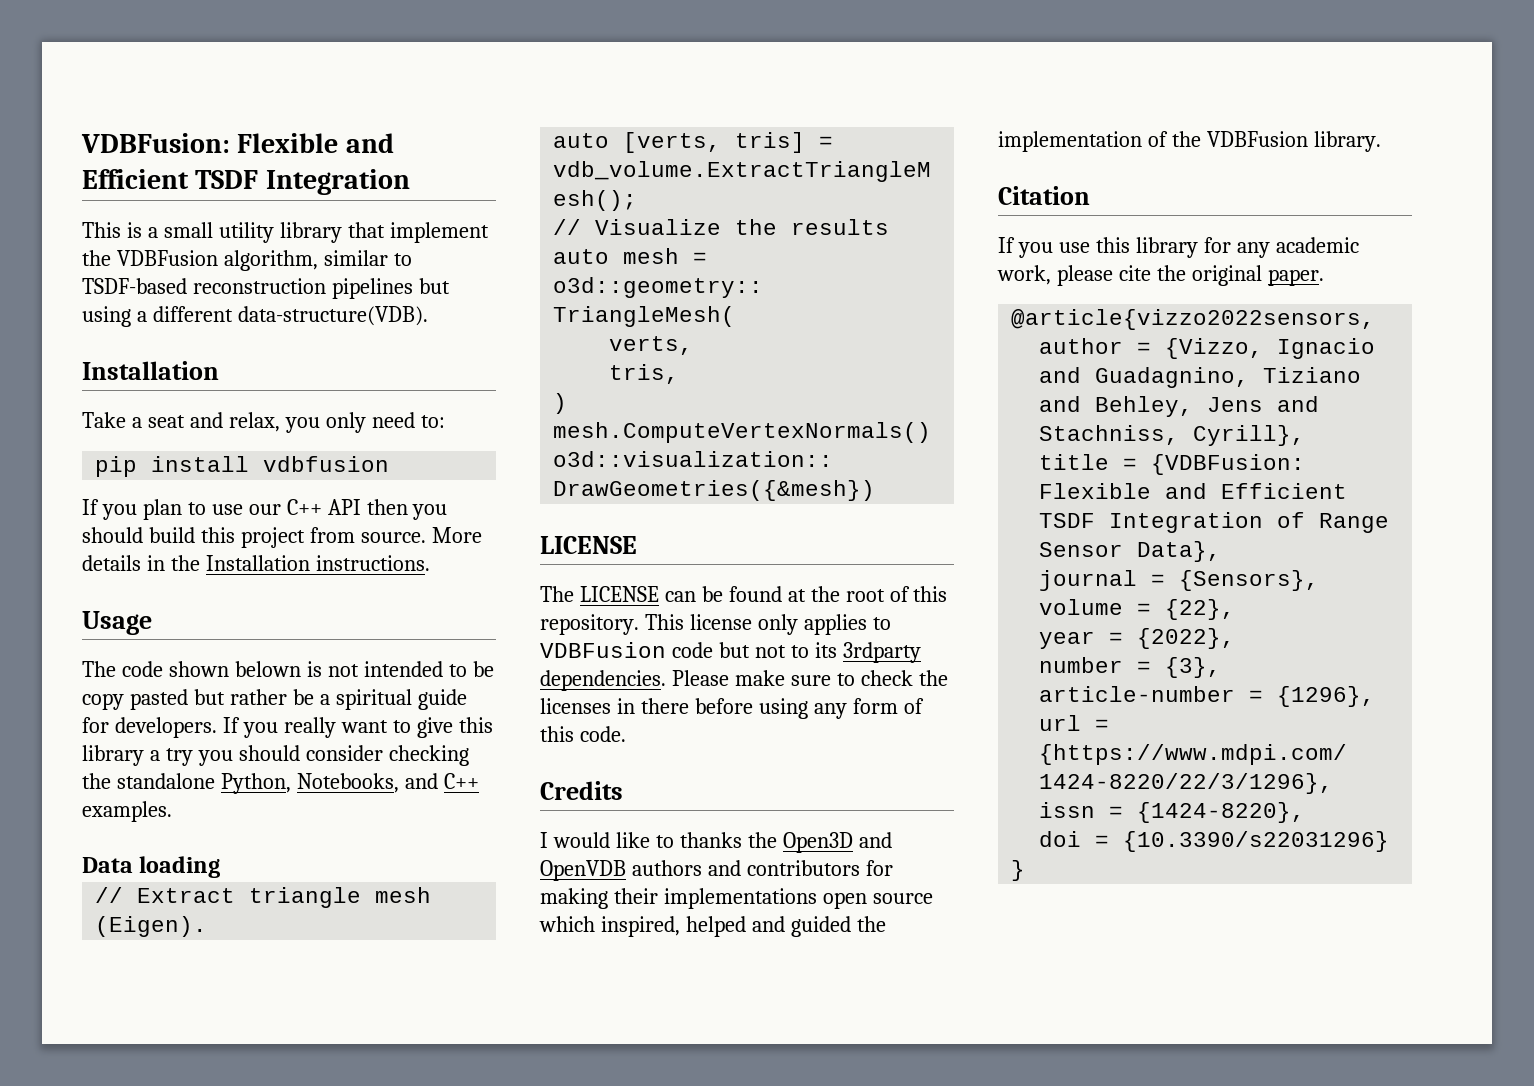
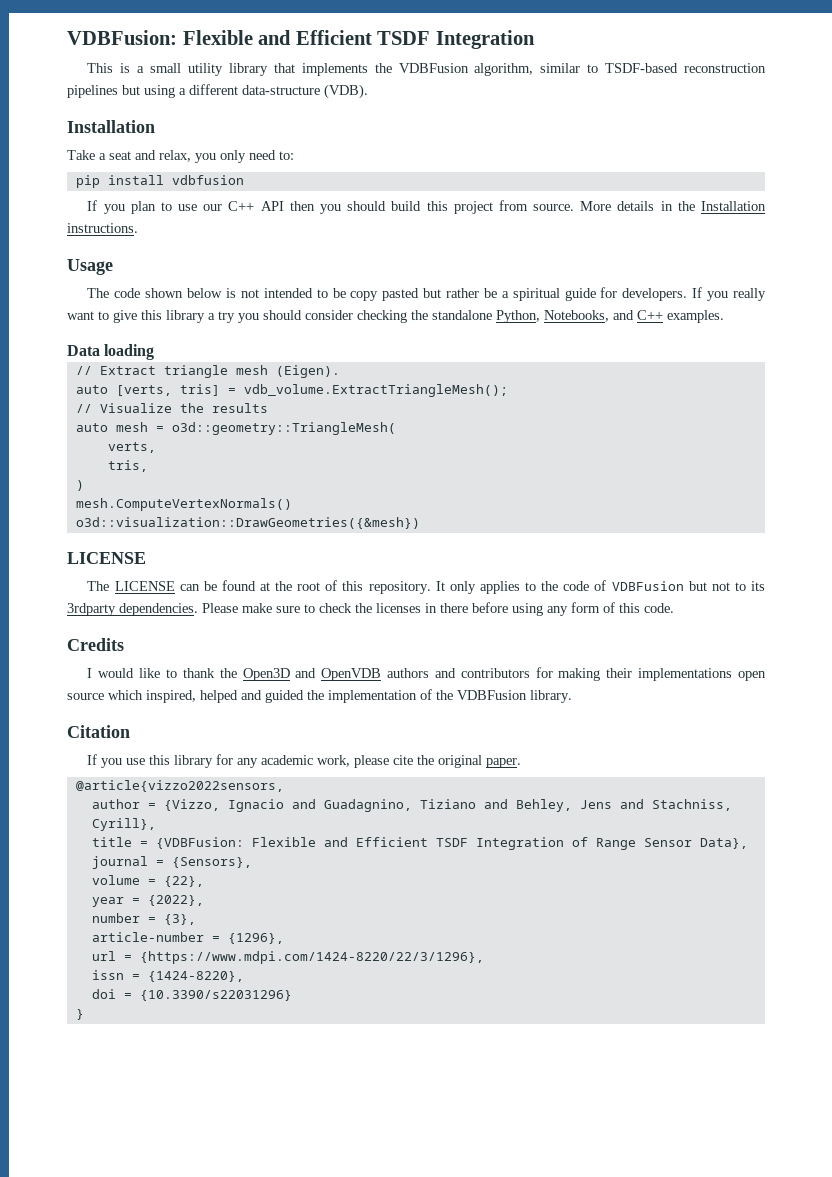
- This is a small utility library that implement the VDBFusion algorithm, similar to TSDF-based reconstruction pipelines but using a different data-structure(VDB).
+ This is a small utility library that implements the VDBFusion algorithm, similar to TSDF-based reconstruction pipelines but using a different data-structure (VDB).
- The code shown belown is not intended to be copy pasted but rather be a spiritual guide for developers.
+ The code shown below is not intended to be copy pasted but rather be a spiritual guide for developers.
- This license only applies to VDBFusion code but not to its 3rdparty dependencies.
+ It only applies to the code of VDBFusion but not to its 3rdparty dependencies.
- I would like to thanks the Open3D and OpenVDB authors and contributors for making their implementations open source which inspired, helped and guided the implementation of the VDBFusion library.
+ I would like to thank the Open3D and OpenVDB authors and contributors for making their implementations open source which inspired, helped and guided the implementation of the VDBFusion library.

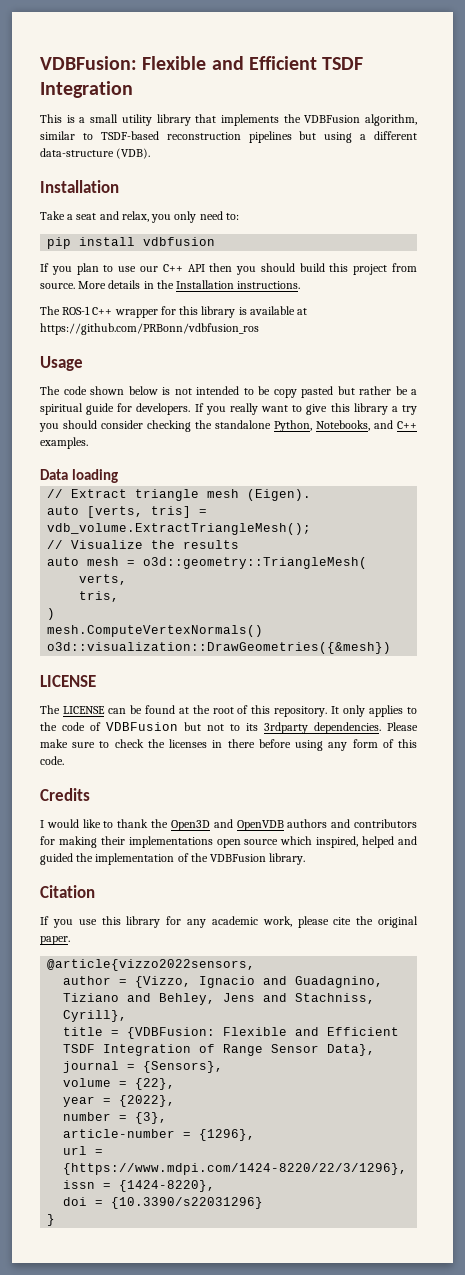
+ The ROS-1 C++ wrapper for this library is available at https://github.com/PRBonn/vdbfusion_ros

